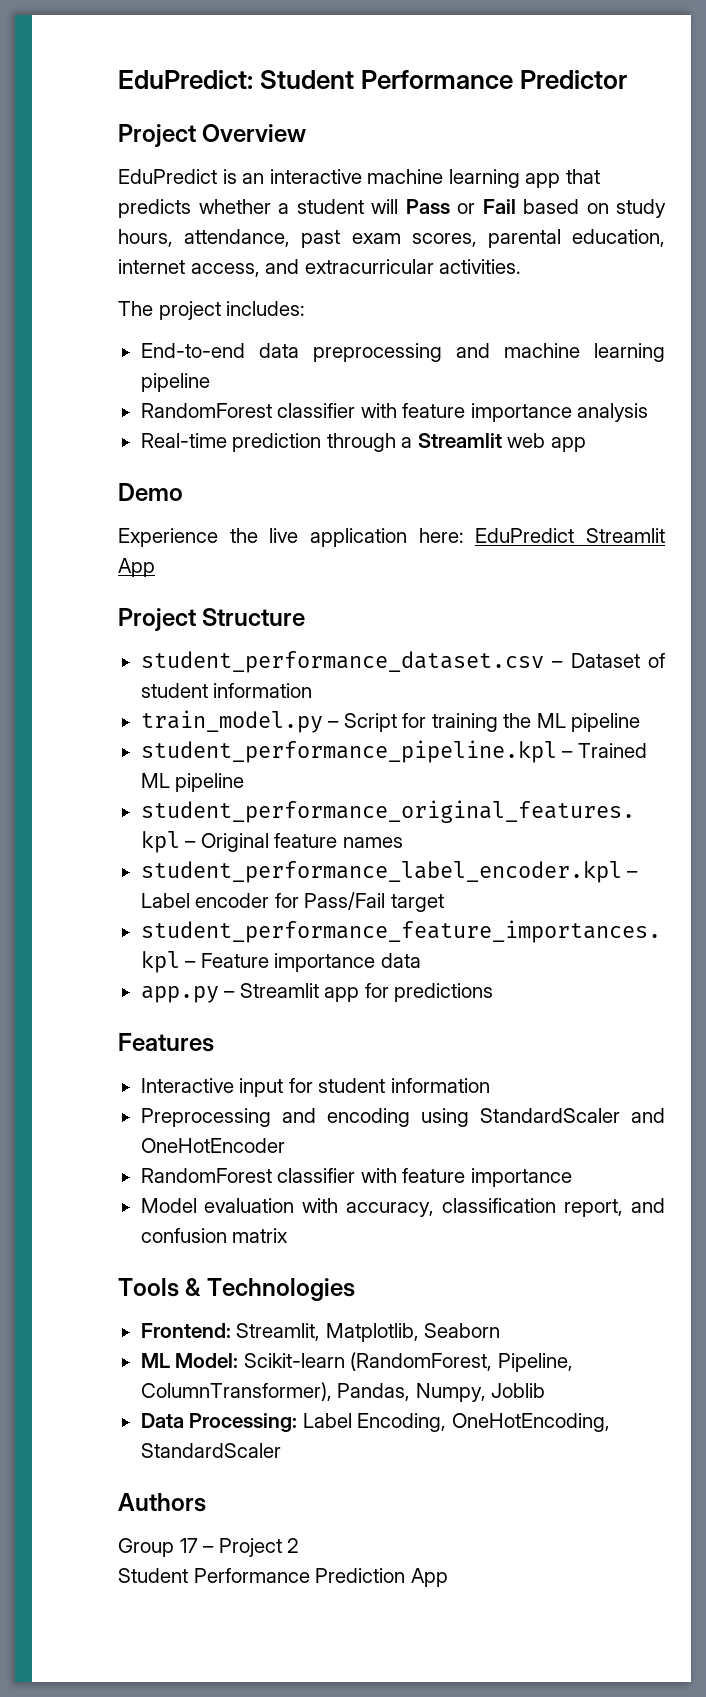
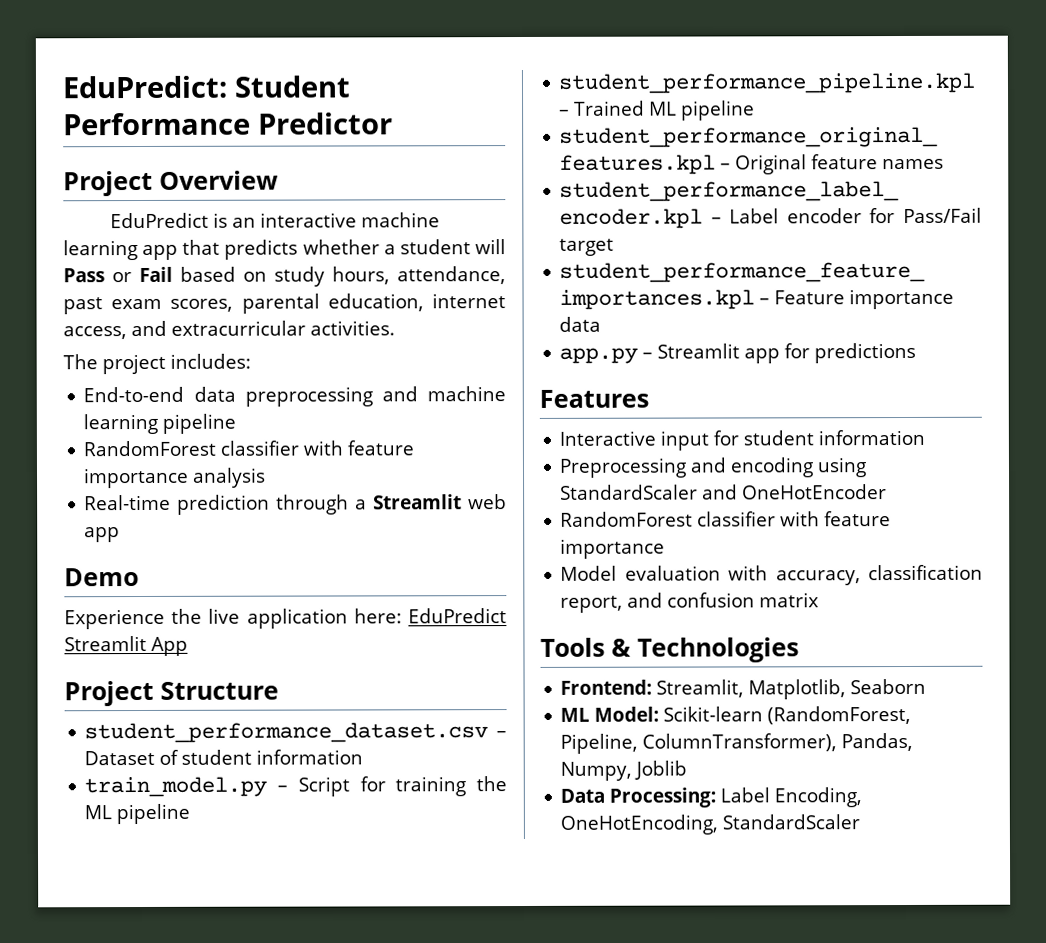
- Authors
- Group 17 – Project 2
- Student Performance Prediction App

